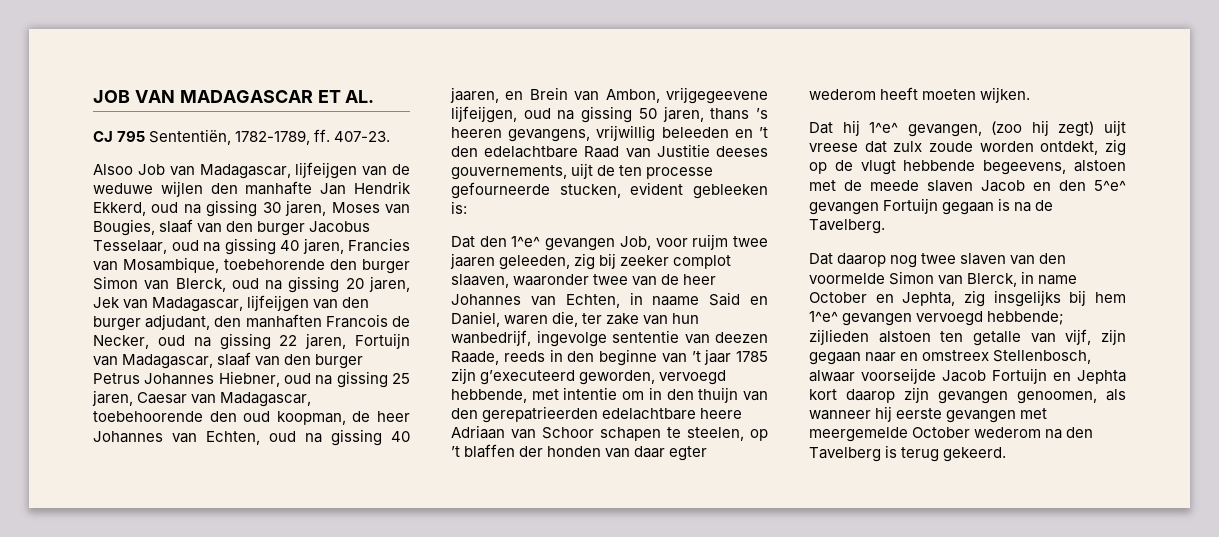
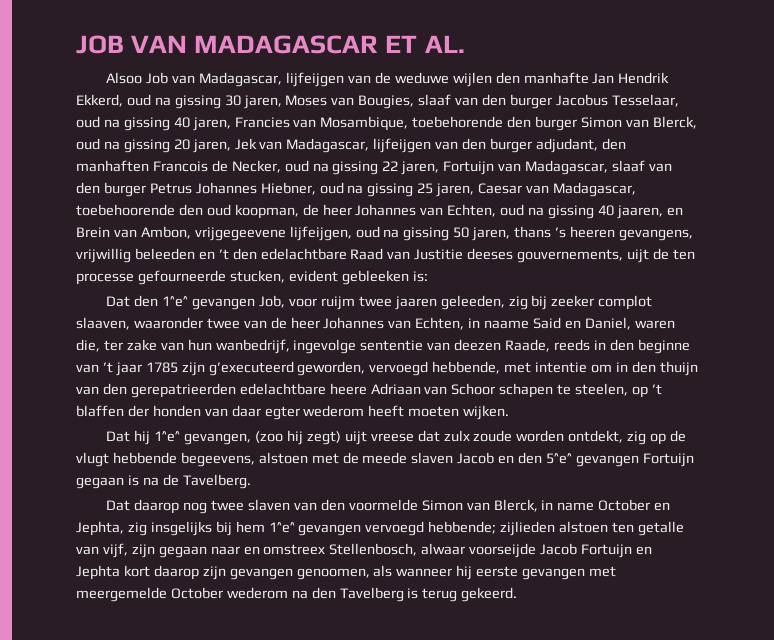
- CJ 795 Sententiën, 1782-1789, ff. 407-23.

